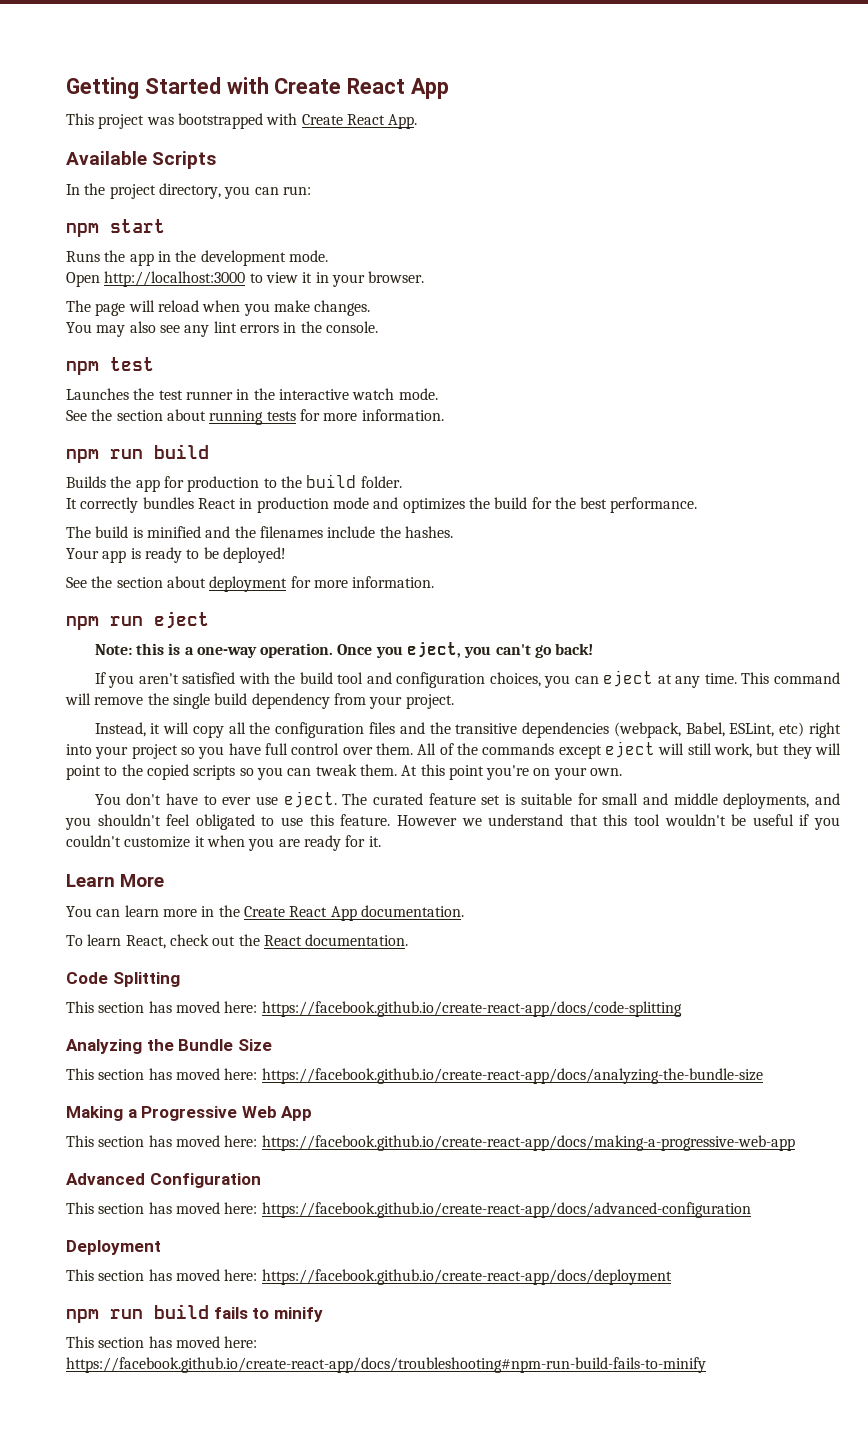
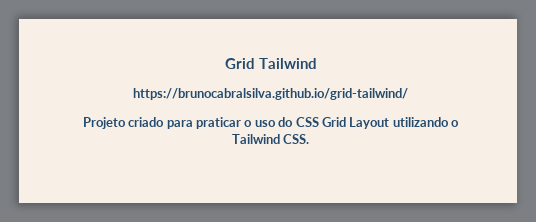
- Getting Started with Create React App
- This project was bootstrapped with Create React App.
- Available Scripts
- In the project directory, you can run:
- npm start
- Runs the app in the development mode.
- Open http://localhost:3000 to view it in your browser.
- The page will reload when you make changes.
- You may also see any lint errors in the console.
- npm test
- Launches the test runner in the interactive watch mode.
- See the section about running tests for more information.
- npm run build
- Builds the app for production to the build folder.
- It correctly bundles React in production mode and optimizes the build for the best performance.
- The build is minified and the filenames include the hashes.
- Your app is ready to be deployed!
- See the section about deployment for more information.
- npm run eject
- Note: this is a one-way operation. Once you eject, you can't go back!
- If you aren't satisfied with the build tool and configuration choices, you can eject at any time. This command will remove the single build dependency from your project.
- Instead, it will copy all the configuration files and the transitive dependencies (webpack, Babel, ESLint, etc) right into your project so you have full control over them. All of the commands except eject will still work, but they will point to the copied scripts so you can tweak them. At this point you're on your own.
- You don't have to ever use eject. The curated feature set is suitable for small and middle deployments, and you shouldn't feel obligated to use this feature. However we understand that this tool wouldn't be useful if you couldn't customize it when you are ready for it.
- Learn More
- You can learn more in the Create React App documentation.
- To learn React, check out the React documentation.
- Code Splitting
- This section has moved here: https://facebook.github.io/create-react-app/docs/code-splitting
- Analyzing the Bundle Size
- This section has moved here: https://facebook.github.io/create-react-app/docs/analyzing-the-bundle-size
- Making a Progressive Web App
- This section has moved here: https://facebook.github.io/create-react-app/docs/making-a-progressive-web-app
- Advanced Configuration
- This section has moved here: https://facebook.github.io/create-react-app/docs/advanced-configuration
- Deployment
- This section has moved here: https://facebook.github.io/create-react-app/docs/deployment
- npm run build fails to minify
- This section has moved here: https://facebook.github.io/create-react-app/docs/troubleshooting#npm-run-build-fails-to-minify
+ Grid Tailwind
+ https://brunocabralsilva.github.io/grid-tailwind/
+ Projeto criado para praticar o uso do CSS Grid Layout utilizando o Tailwind CSS.

